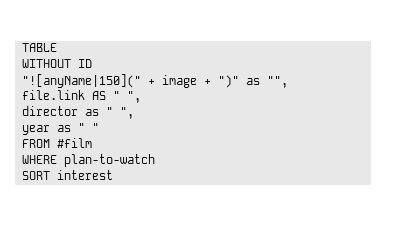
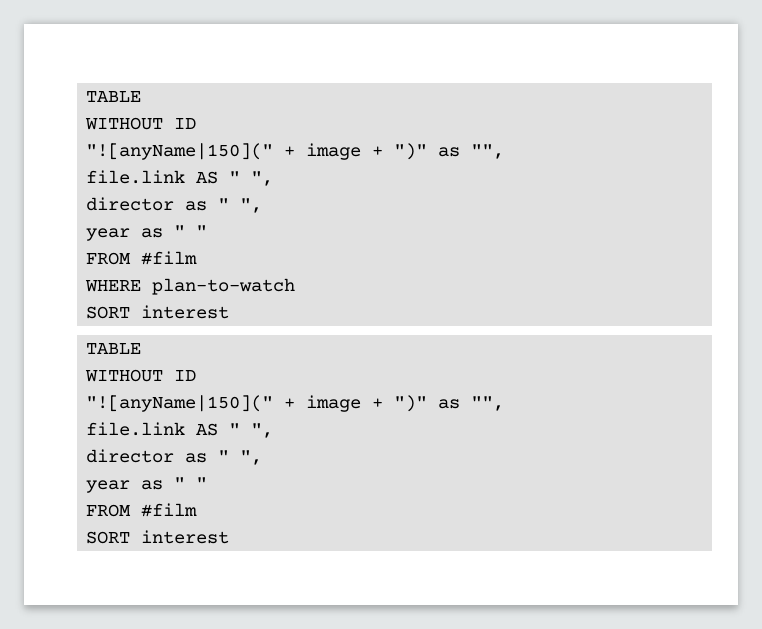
  WHERE plan-to-watch
+ SORT interest
+ TABLE
+ WITHOUT ID
+ "![anyName|150](" + image + ")" as "",
+ file.link AS " ",
+ director as " ",
+ year as " "
+ FROM #film

